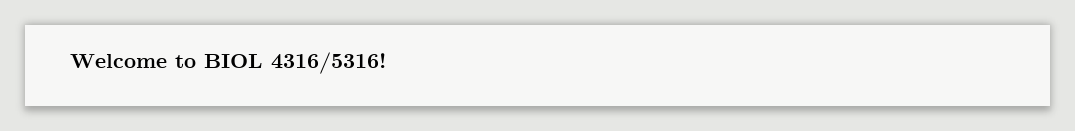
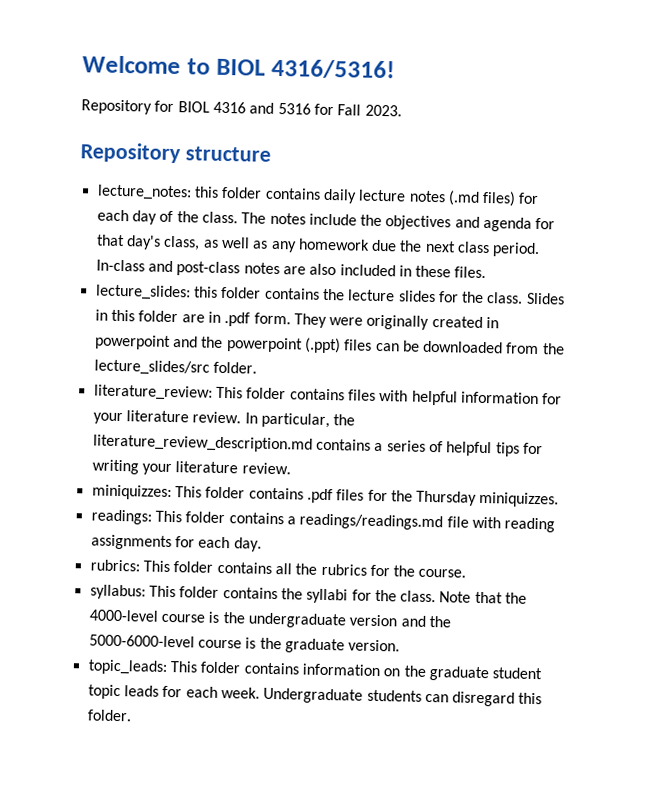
+ Repository for BIOL 4316 and 5316 for Fall 2023.
+ Repository structure
+ lecture_notes: this folder contains daily lecture notes (.md files) for each day of the class. The notes include the objectives and agenda for that day's class, as well as any homework due the next class period. In-class and post-class notes are also included in these files.
+ lecture_slides: this folder contains the lecture slides for the class. Slides in this folder are in .pdf form. They were originally created in powerpoint and the powerpoint (.ppt) files can be downloaded from the lecture_slides/src folder.
+ literature_review: This folder contains files with helpful information for your literature review. In particular, the literature_review_description.md contains a series of helpful tips for writing your literature review.
+ miniquizzes: This folder contains .pdf files for the Thursday miniquizzes.
+ readings: This folder contains a readings/readings.md file with reading assignments for each day.
+ rubrics: This folder contains all the rubrics for the course.
+ syllabus: This folder contains the syllabi for the class. Note that the 4000-level course is the undergraduate version and the 5000-6000-level course is the graduate version.
+ topic_leads: This folder contains information on the graduate student topic leads for each week. Undergraduate students can disregard this folder.

